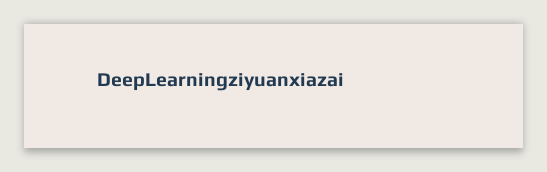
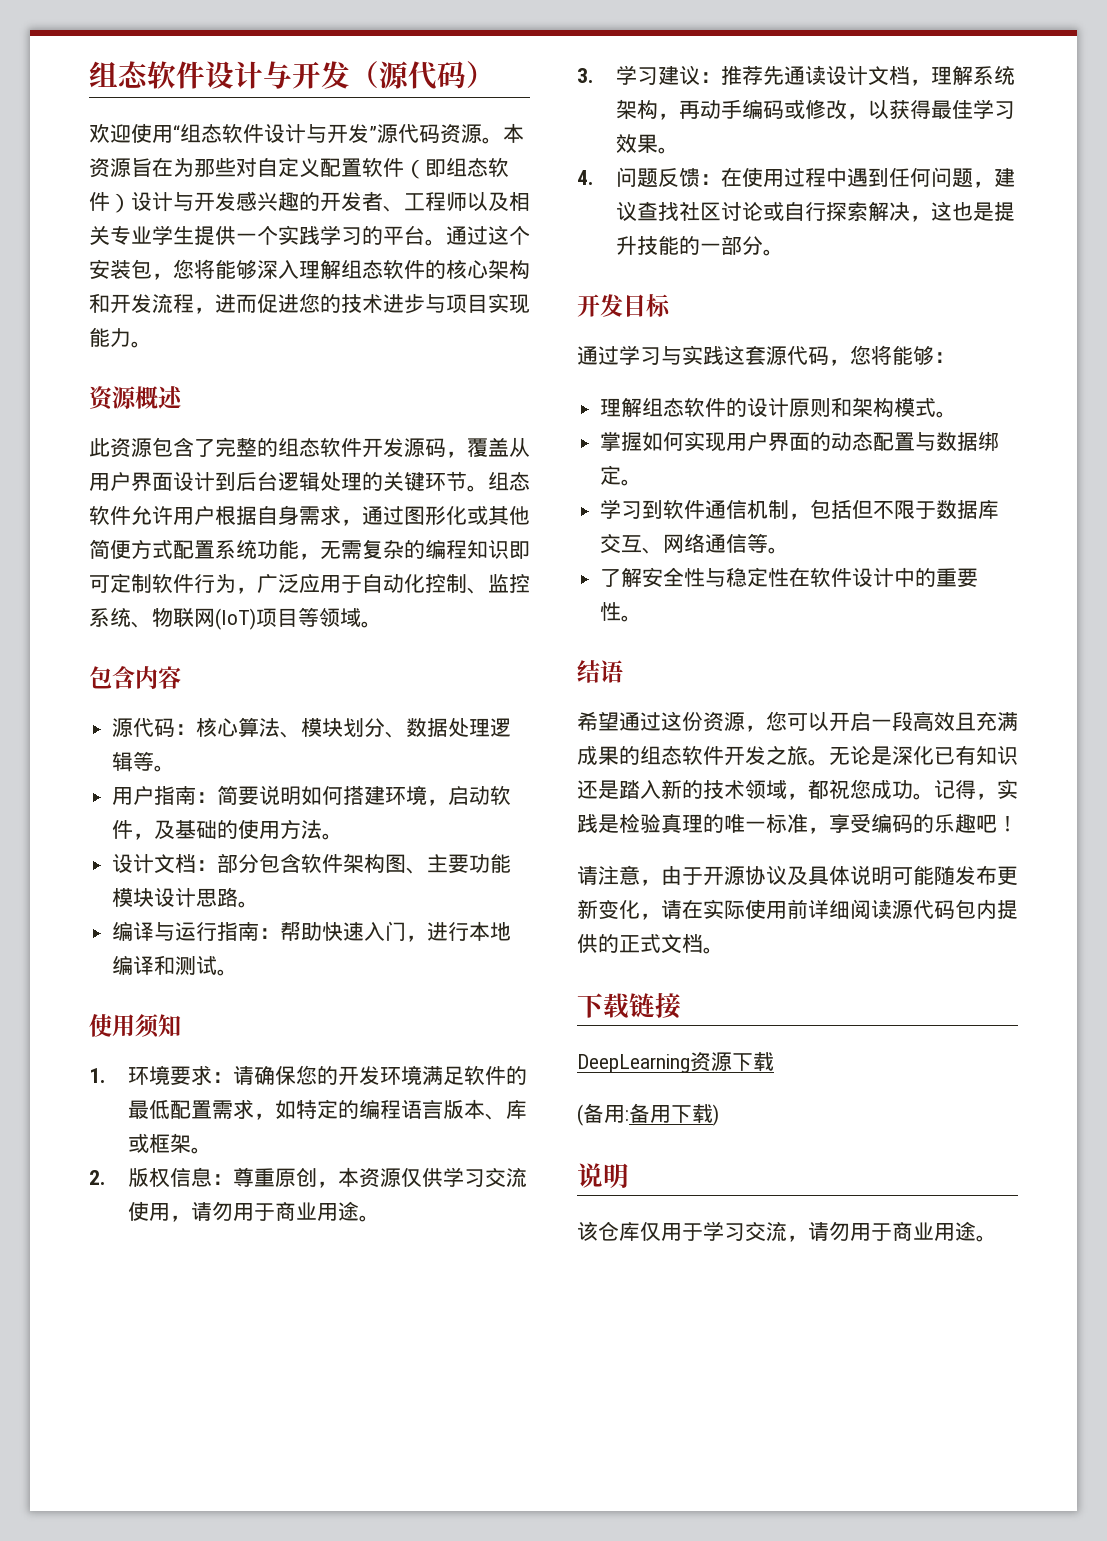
- DeepLearningziyuanxiazai
+ 组态软件设计与开发（源代码）
+ 欢迎使用“组态软件设计与开发”源代码资源。本资源旨在为那些对自定义配置软件（即组态软件）设计与开发感兴趣的开发者、工程师以及相关专业学生提供一个实践学习的平台。通过这个安装包，您将能够深入理解组态软件的核心架构和开发流程，进而促进您的技术进步与项目实现能力。
+ 资源概述
+ 此资源包含了完整的组态软件开发源码，覆盖从用户界面设计到后台逻辑处理的关键环节。组态软件允许用户根据自身需求，通过图形化或其他简便方式配置系统功能，无需复杂的编程知识即可定制软件行为，广泛应用于自动化控制、监控系统、物联网(IoT)项目等领域。
+ 包含内容
+ 源代码：核心算法、模块划分、数据处理逻辑等。
+ 用户指南：简要说明如何搭建环境，启动软件，及基础的使用方法。
+ 设计文档：部分包含软件架构图、主要功能模块设计思路。
+ 编译与运行指南：帮助快速入门，进行本地编译和测试。
+ 使用须知
+ 1.环境要求：请确保您的开发环境满足软件的最低配置需求，如特定的编程语言版本、库或框架。
+ 2.版权信息：尊重原创，本资源仅供学习交流使用，请勿用于商业用途。
+ 3.学习建议：推荐先通读设计文档，理解系统架构，再动手编码或修改，以获得最佳学习效果。
+ 4.问题反馈：在使用过程中遇到任何问题，建议查找社区讨论或自行探索解决，这也是提升技能的一部分。
+ 开发目标
+ 通过学习与实践这套源代码，您将能够：
+ 理解组态软件的设计原则和架构模式。
+ 掌握如何实现用户界面的动态配置与数据绑定。
+ 学习到软件通信机制，包括但不限于数据库交互、网络通信等。
+ 了解安全性与稳定性在软件设计中的重要性。
+ 结语
+ 希望通过这份资源，您可以开启一段高效且充满成果的组态软件开发之旅。无论是深化已有知识还是踏入新的技术领域，都祝您成功。记得，实践是检验真理的唯一标准，享受编码的乐趣吧！
+ 请注意，由于开源协议及具体说明可能随发布更新变化，请在实际使用前详细阅读源代码包内提供的正式文档。
+ 下载链接
+ DeepLearning资源下载
+ (备用:备用下载)
+ 说明
+ 该仓库仅用于学习交流，请勿用于商业用途。

